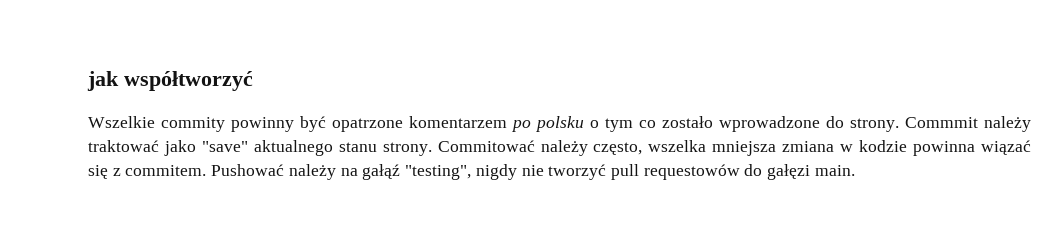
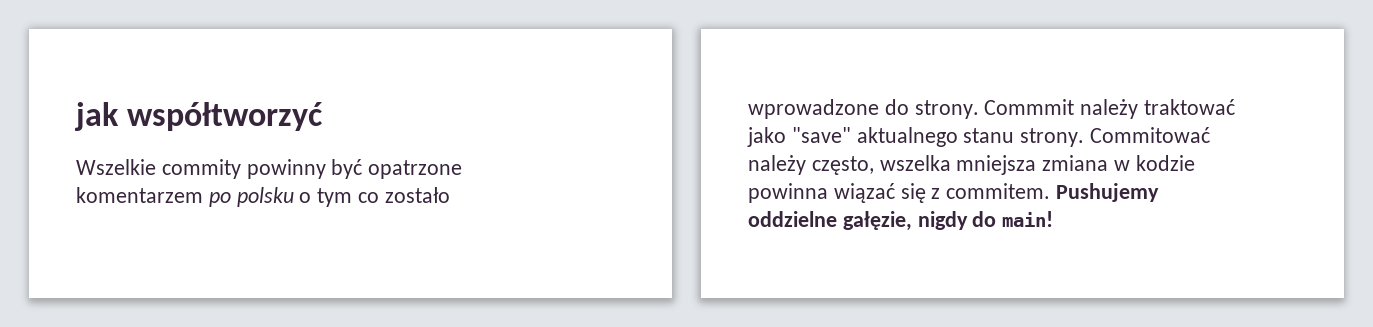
- Pushować należy na gałąź "testing", nigdy nie tworzyć pull requestowów do gałęzi main.
+ Pushujemy oddzielne gałęzie, nigdy do main!

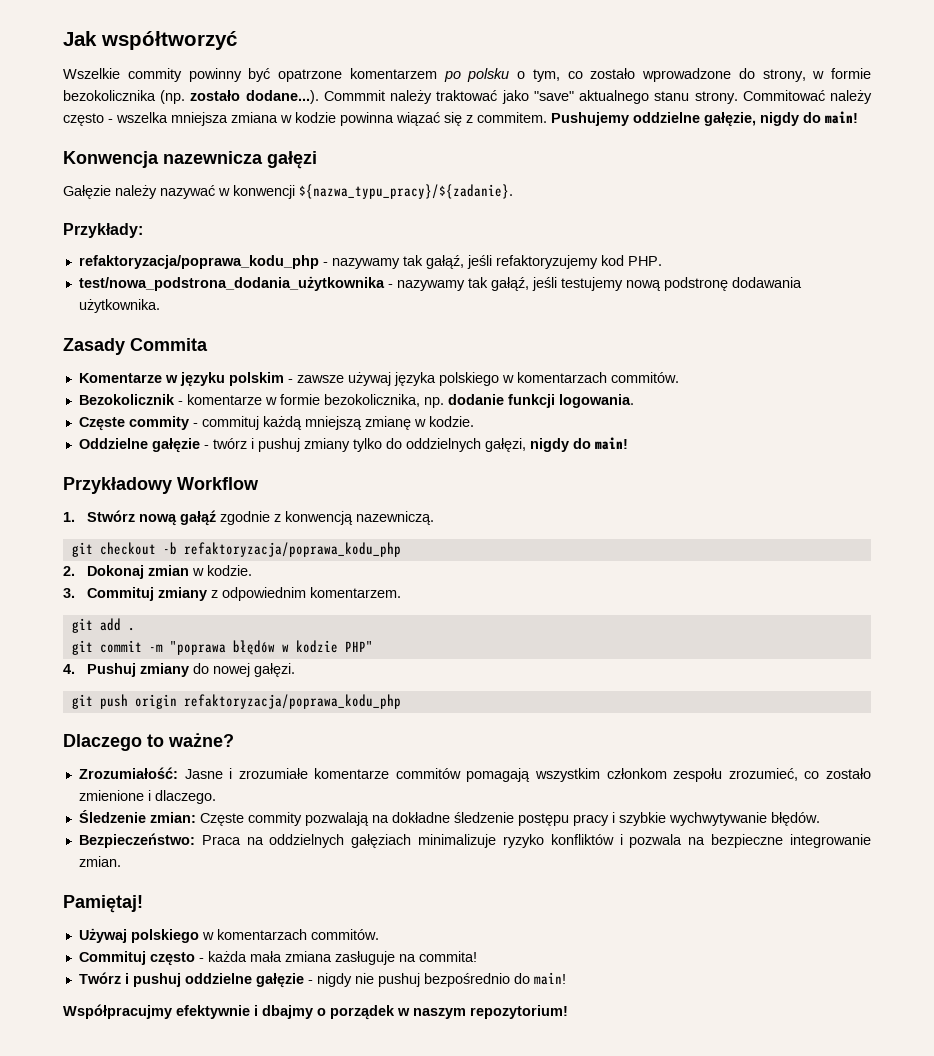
- jak współtworzyć
+ Jak współtworzyć
- Wszelkie commity powinny być opatrzone komentarzem po polsku o tym co zostało wprowadzone do strony. Commmit należy traktować jako "save" aktualnego stanu strony.
+ Wszelkie commity powinny być opatrzone komentarzem po polsku o tym, co zostało wprowadzone do strony, w formie bezokolicznika (np. zostało dodane...). Commmit należy traktować jako "save" aktualnego stanu strony.
- Commitować należy często, wszelka mniejsza zmiana w kodzie powinna wiązać się z commitem.
+ Commitować należy często - wszelka mniejsza zmiana w kodzie powinna wiązać się z commitem.
+ Konwencja nazewnicza gałęzi
+ Gałęzie należy nazywać w konwencji ${nazwa_typu_pracy}/${zadanie}.
+ Przykłady:
+ refaktoryzacja/poprawa_kodu_php - nazywamy tak gałąź, jeśli refaktoryzujemy kod PHP.
+ test/nowa_podstrona_dodania_użytkownika - nazywamy tak gałąź, jeśli testujemy nową podstronę dodawania użytkownika.
+ Zasady Commita
+ Komentarze w języku polskim - zawsze używaj języka polskiego w komentarzach commitów.
+ Bezokolicznik - komentarze w formie bezokolicznika, np. dodanie funkcji logowania.
+ Częste commity - commituj każdą mniejszą zmianę w kodzie.
+ Oddzielne gałęzie - twórz i pushuj zmiany tylko do oddzielnych gałęzi, nigdy do main!
+ Przykładowy Workflow
+ 1. Stwórz nową gałąź zgodnie z konwencją nazewniczą.
+ git checkout -b refaktoryzacja/poprawa_kodu_php
+ 2. Dokonaj zmian w kodzie.
+ 3. Commituj zmiany z odpowiednim komentarzem.
+ git add .
+ git commit -m "poprawa błędów w kodzie PHP"
+ 4. Pushuj zmiany do nowej gałęzi.
+ git push origin refaktoryzacja/poprawa_kodu_php
+ Dlaczego to ważne?
+ Zrozumiałość: Jasne i zrozumiałe komentarze commitów pomagają wszystkim członkom zespołu zrozumieć, co zostało zmienione i dlaczego.
+ Śledzenie zmian: Częste commity pozwalają na dokładne śledzenie postępu pracy i szybkie wychwytywanie błędów.
+ Bezpieczeństwo: Praca na oddzielnych gałęziach minimalizuje ryzyko konfliktów i pozwala na bezpieczne integrowanie zmian.
+ Pamiętaj!
+ Używaj polskiego w komentarzach commitów.
+ Commituj często - każda mała zmiana zasługuje na commita!
+ Twórz i pushuj oddzielne gałęzie - nigdy nie pushuj bezpośrednio do main!
+ Współpracujmy efektywnie i dbajmy o porządek w naszym repozytorium!

